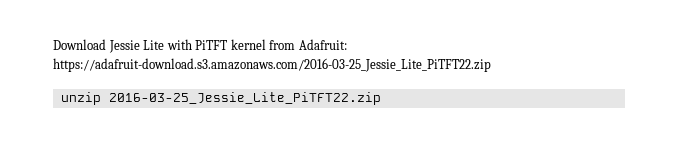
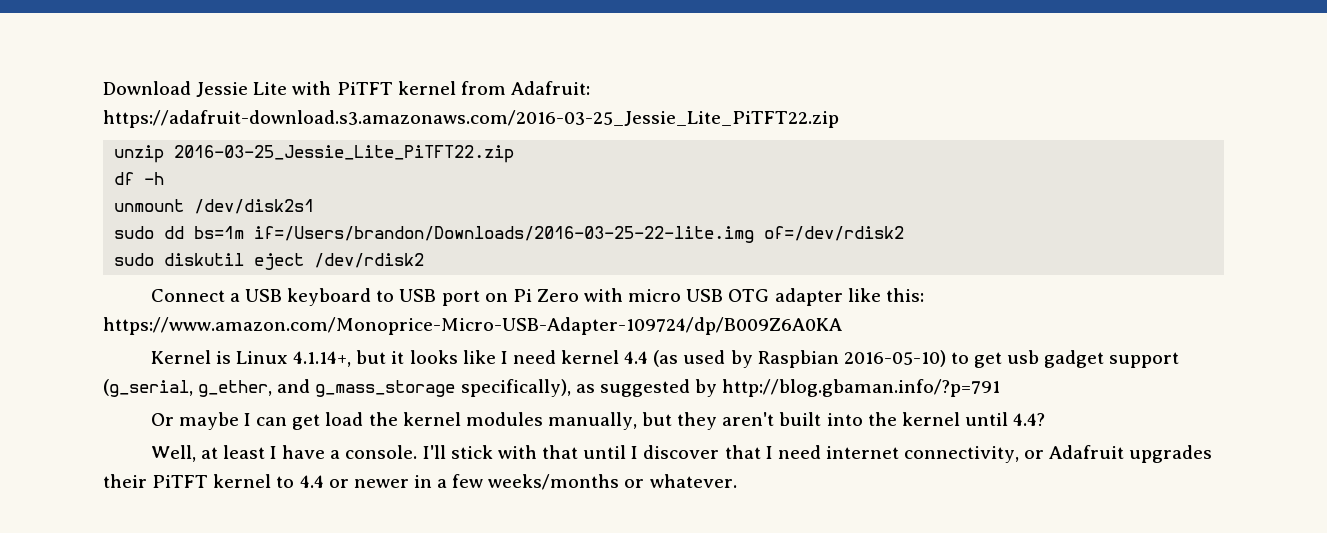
+ df -h
+ unmount /dev/disk2s1
+ sudo dd bs=1m if=/Users/brandon/Downloads/2016-03-25-22-lite.img of=/dev/rdisk2
+ sudo diskutil eject /dev/rdisk2
+ Connect a USB keyboard to USB port on Pi Zero with micro USB OTG adapter like this: https://www.amazon.com/Monoprice-Micro-USB-Adapter-109724/dp/B009Z6A0KA
+ Kernel is Linux 4.1.14+, but it looks like I need kernel 4.4 (as used by Raspbian 2016-05-10) to get usb gadget support (g_serial, g_ether, and g_mass_storage specifically), as suggested by http://blog.gbaman.info/?p=791
+ Or maybe I can get load the kernel modules manually, but they aren't built into the kernel until 4.4?
+ Well, at least I have a console. I'll stick with that until I discover that I need internet connectivity, or Adafruit upgrades their PiTFT kernel to 4.4 or newer in a few weeks/months or whatever.

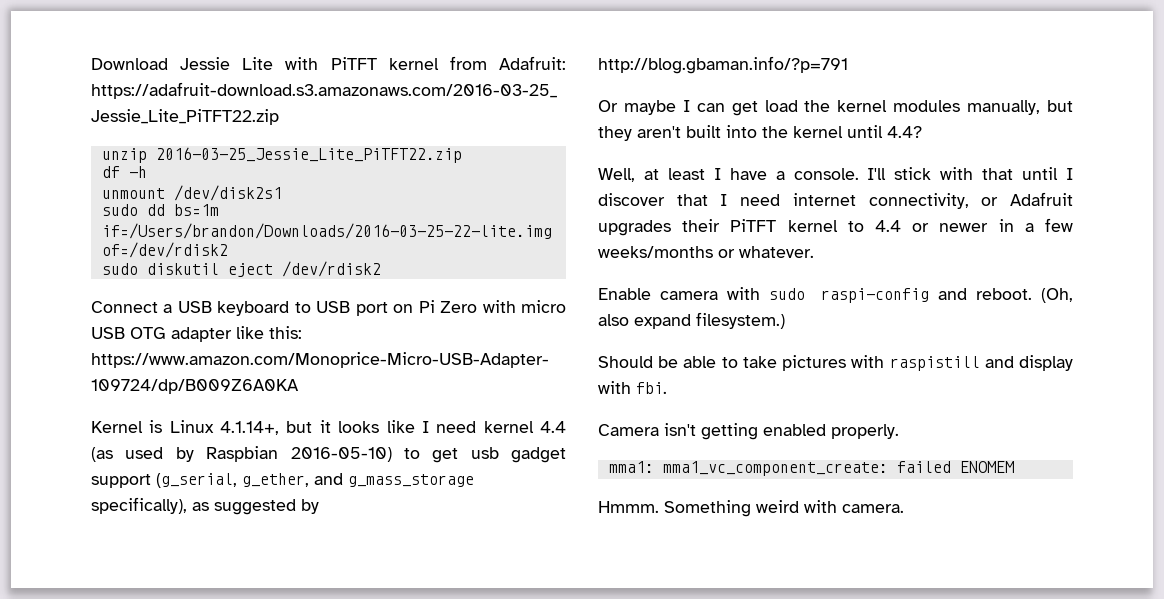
+ Enable camera with sudo raspi-config and reboot. (Oh, also expand filesystem.)
+ Should be able to take pictures with raspistill and display with fbi.
+ Camera isn't getting enabled properly.
+ mma1: mma1_vc_component_create: failed ENOMEM
+ Hmmm. Something weird with camera.

